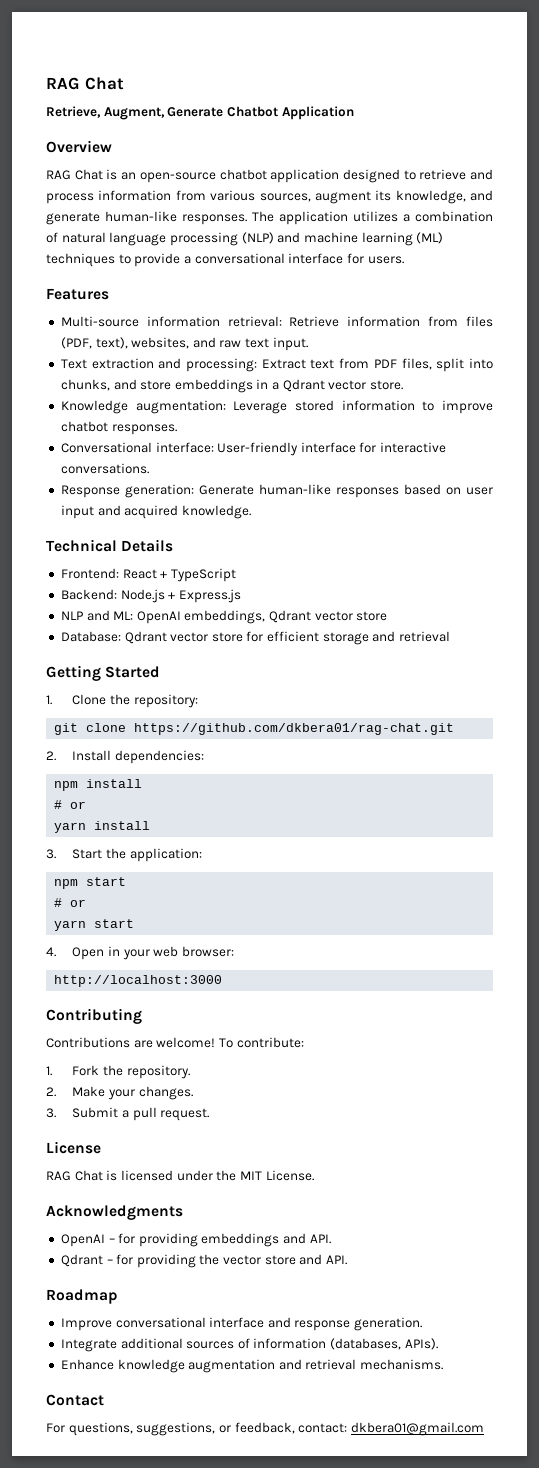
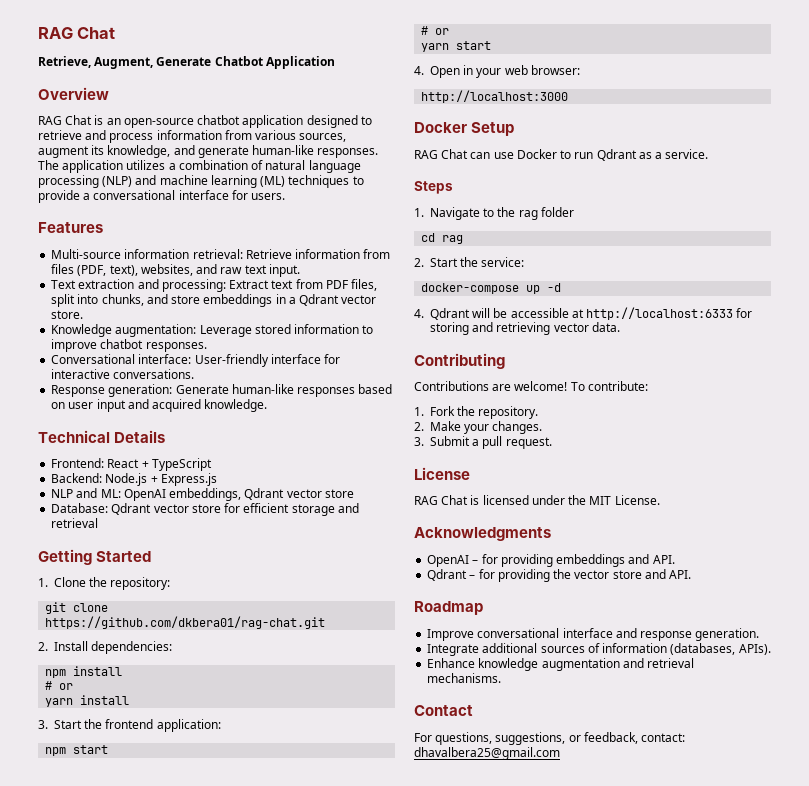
- 3. Start the application:
+ 3. Start the frontend application:
+ Docker Setup
+ RAG Chat can use Docker to run Qdrant as a service.
+ Steps
+ 1. Navigate to the rag folder
+ cd rag
+ 2. Start the service:
+ docker-compose up -d
+ 4. Qdrant will be accessible at http://localhost:6333 for storing and retrieving vector data.
- For questions, suggestions, or feedback, contact: dkbera01@gmail.com
+ For questions, suggestions, or feedback, contact: dhavalbera25@gmail.com

